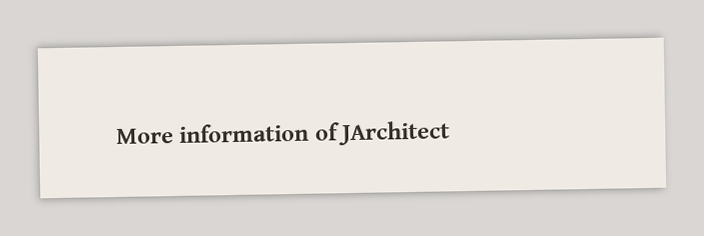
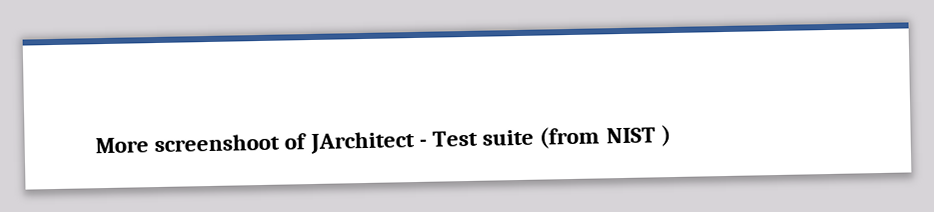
- More information of JArchitect
+ More screenshoot of JArchitect - Test suite (from NIST )

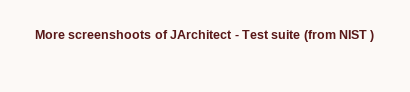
- More screenshoot of JArchitect - Test suite (from NIST )
+ More screenshoots of JArchitect - Test suite (from NIST )

